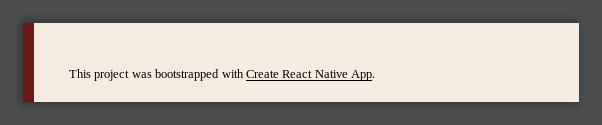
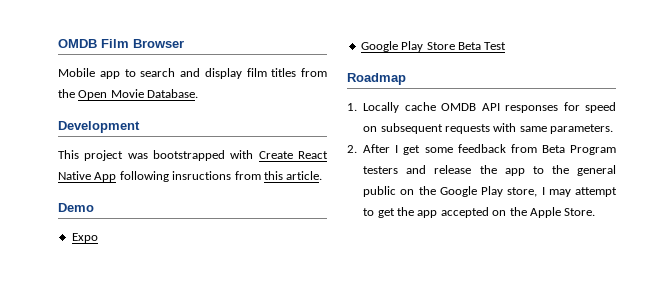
+ OMDB Film Browser
+ Mobile app to search and display film titles from the Open Movie Database.
+ Development
- This project was bootstrapped with Create React Native App.
+ This project was bootstrapped with Create React Native App following insructions from this article.
+ Demo
+ Expo
+ Google Play Store Beta Test
+ Roadmap
+ 1. Locally cache OMDB API responses for speed on subsequent requests with same parameters.
+ 2. After I get some feedback from Beta Program testers and release the app to the general public on the Google Play store, I may attempt to get the app accepted on the Apple Store.

